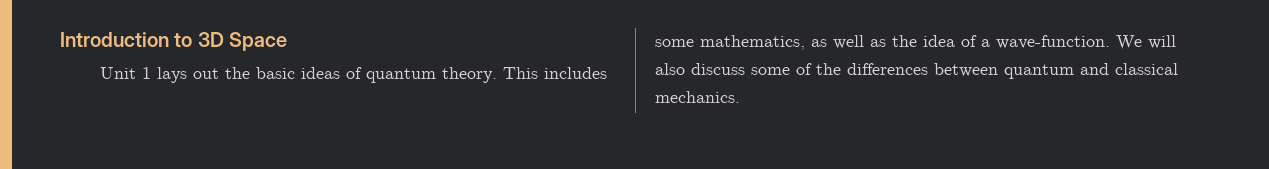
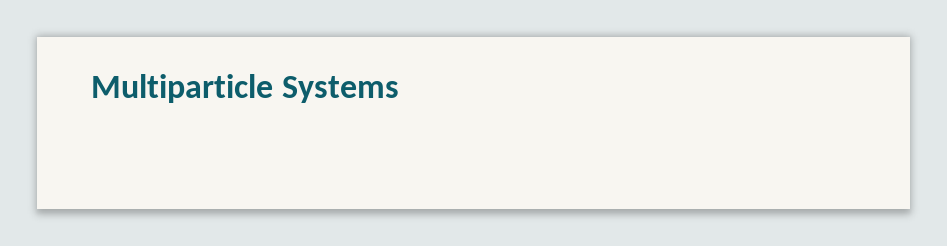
- Introduction to 3D Space
- Unit 1 lays out the basic ideas of quantum theory. This includes some mathematics, as well as the idea of a wave-function. We will also discuss some of the differences between quantum and classical mechanics.
+ Multiparticle Systems

